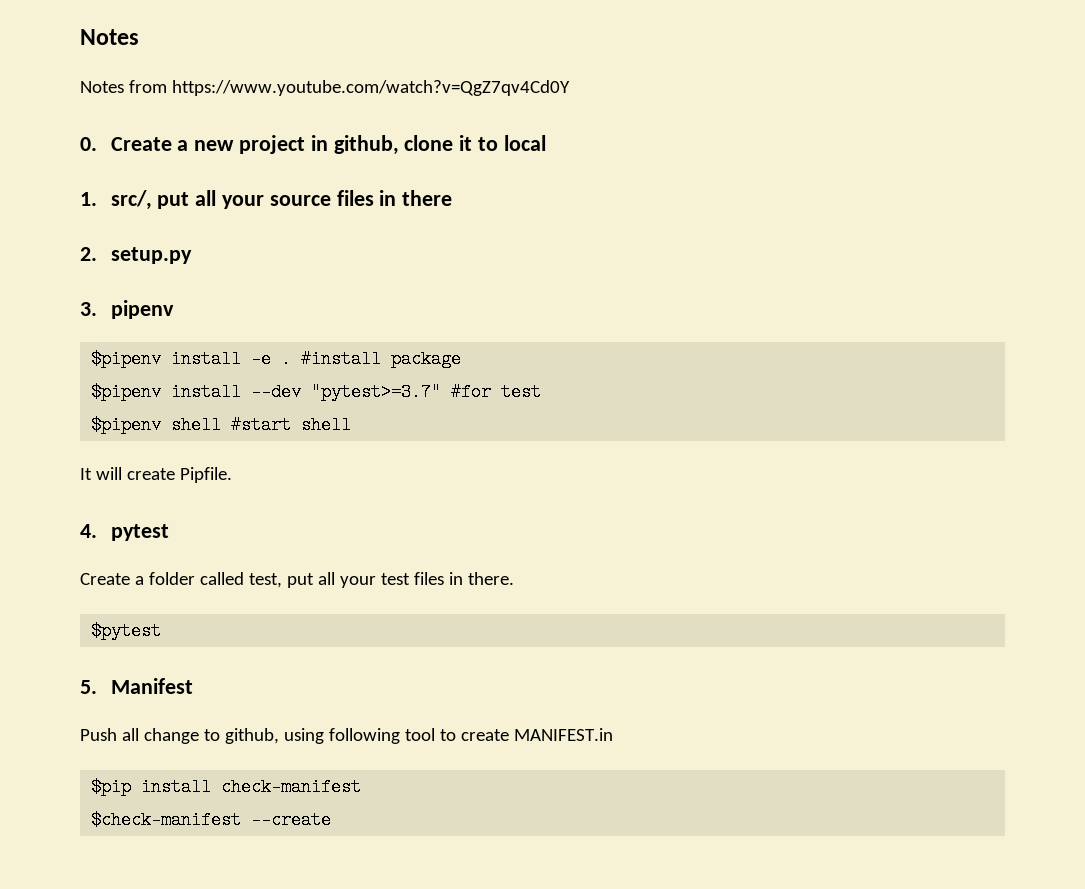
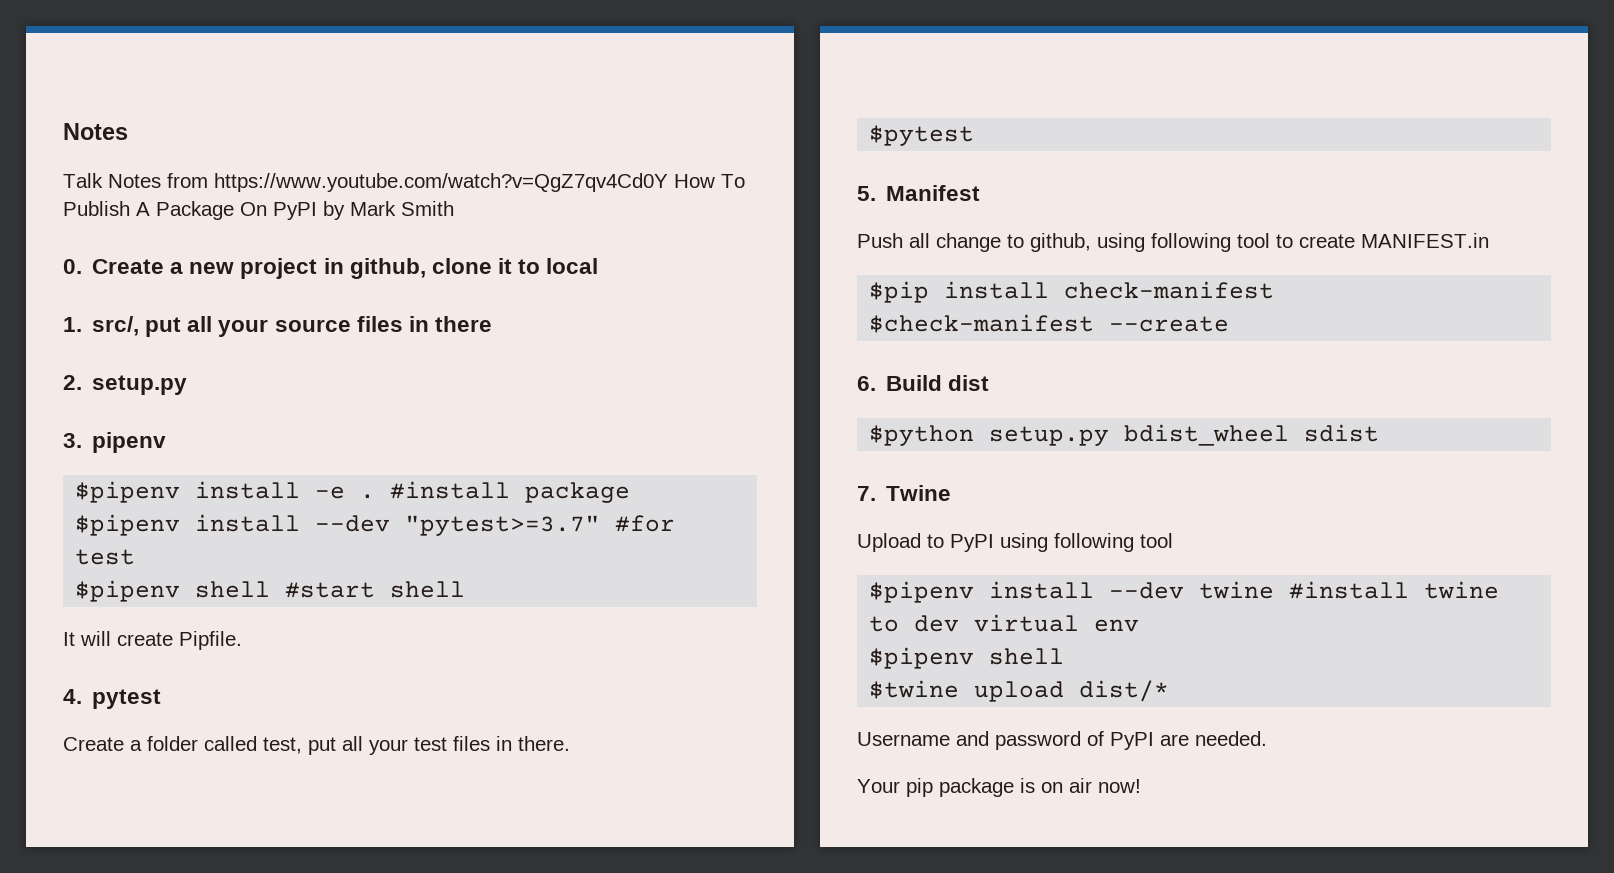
- Notes from https://www.youtube.com/watch?v=QgZ7qv4Cd0Y
+ Talk Notes from https://www.youtube.com/watch?v=QgZ7qv4Cd0Y How To Publish A Package On PyPI by Mark Smith
+ 6. Build dist
+ $python setup.py bdist_wheel sdist
+ 7. Twine
+ Upload to PyPI using following tool
+ $pipenv install --dev twine #install twine to dev virtual env
+ $pipenv shell
+ $twine upload dist/*
+ Username and password of PyPI are needed.
+ Your pip package is on air now!

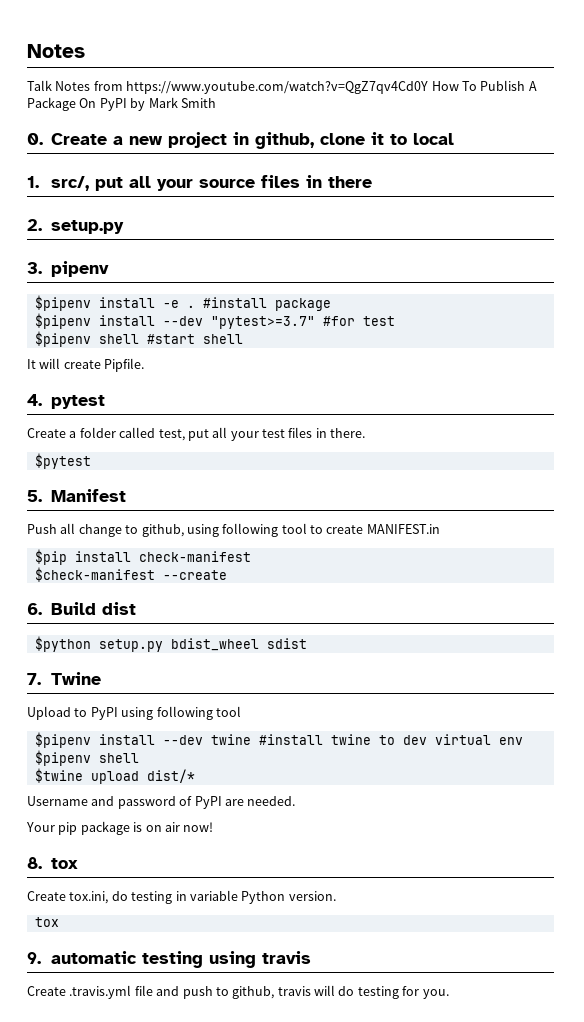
+ 8. tox
+ Create tox.ini, do testing in variable Python version.
+ tox
+ 9. automatic testing using travis
+ Create .travis.yml file and push to github, travis will do testing for you.

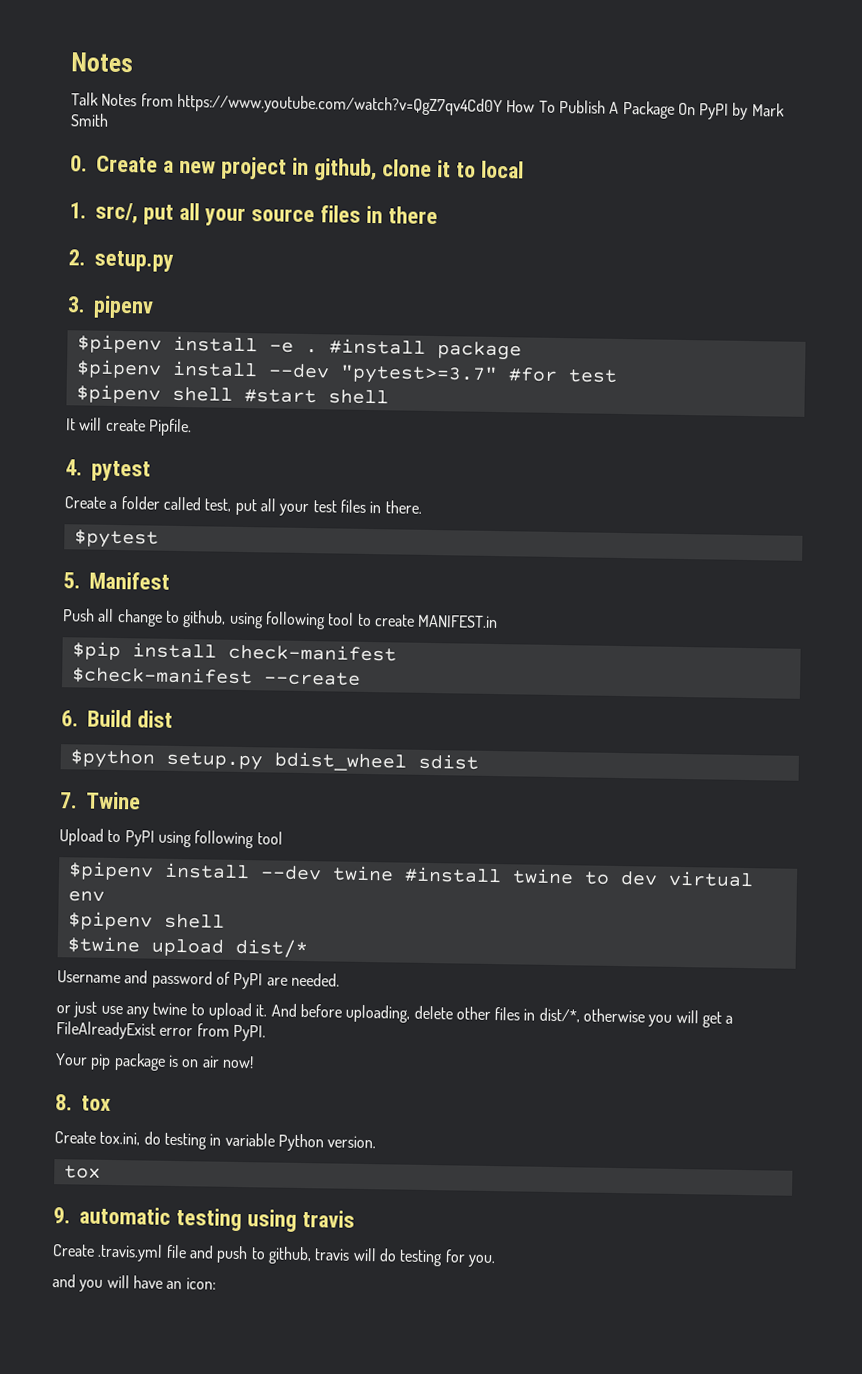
+ or just use any twine to upload it. And before uploading, delete other files in dist/*, otherwise you will get a FileAlreadyExist error from PyPI.
+ and you will have an icon:

